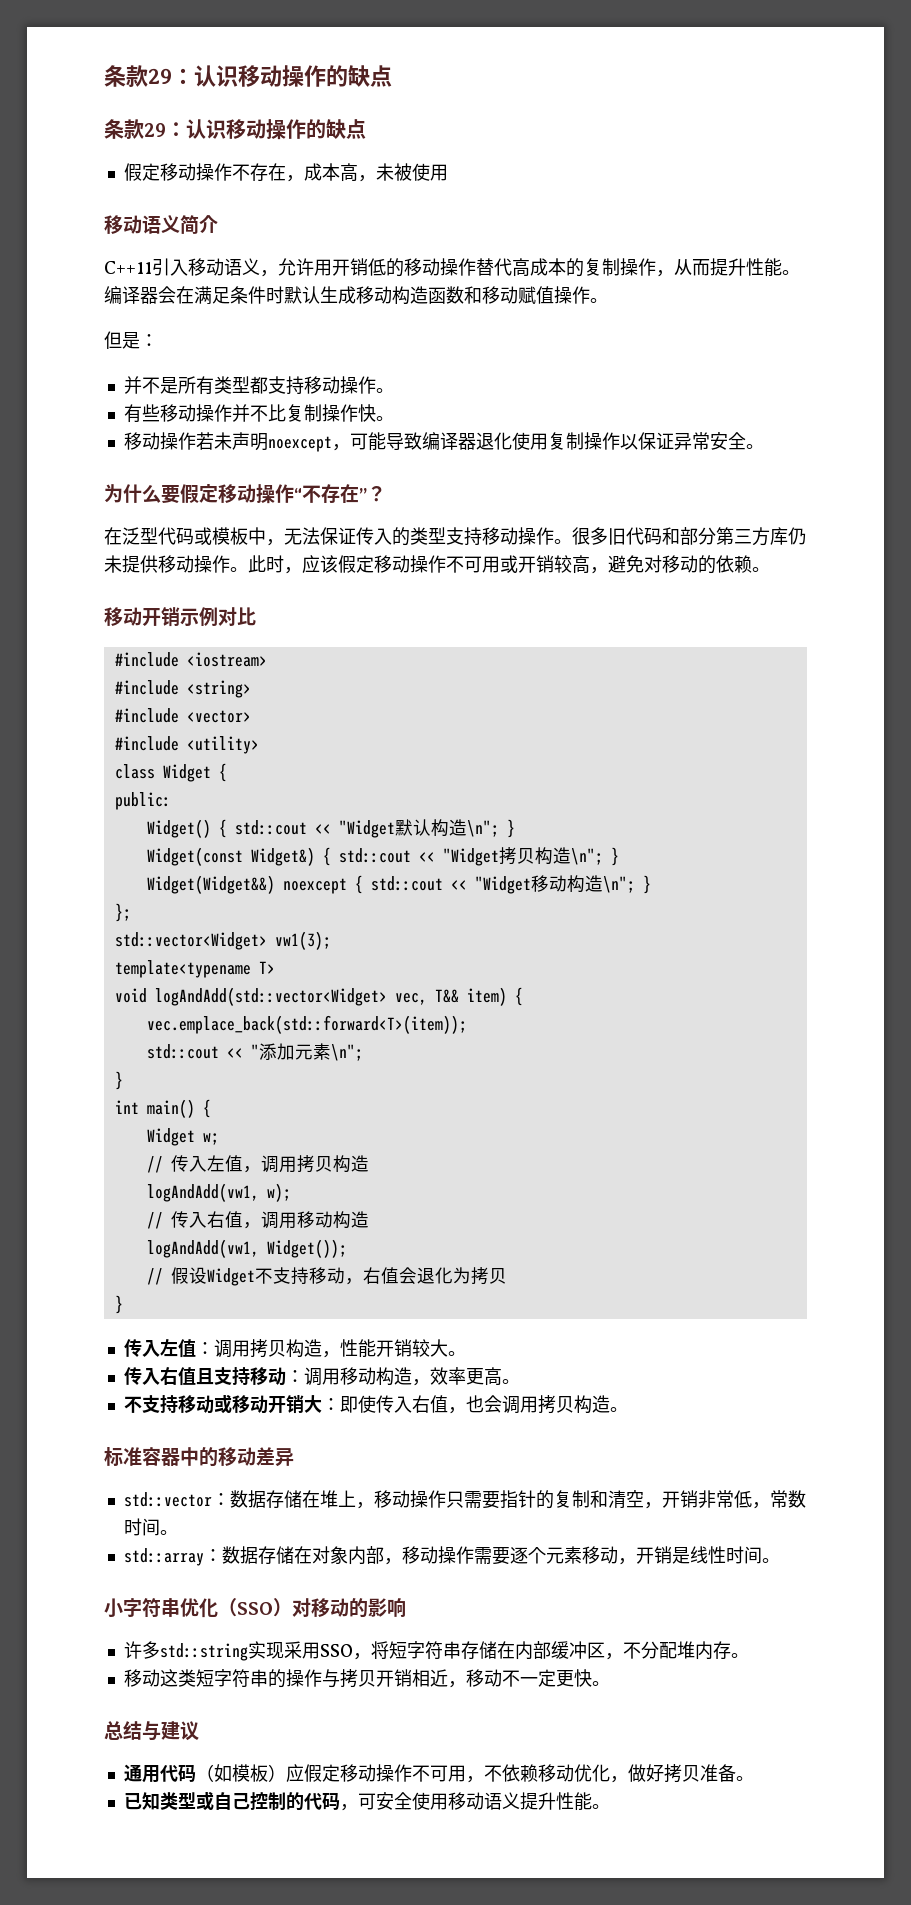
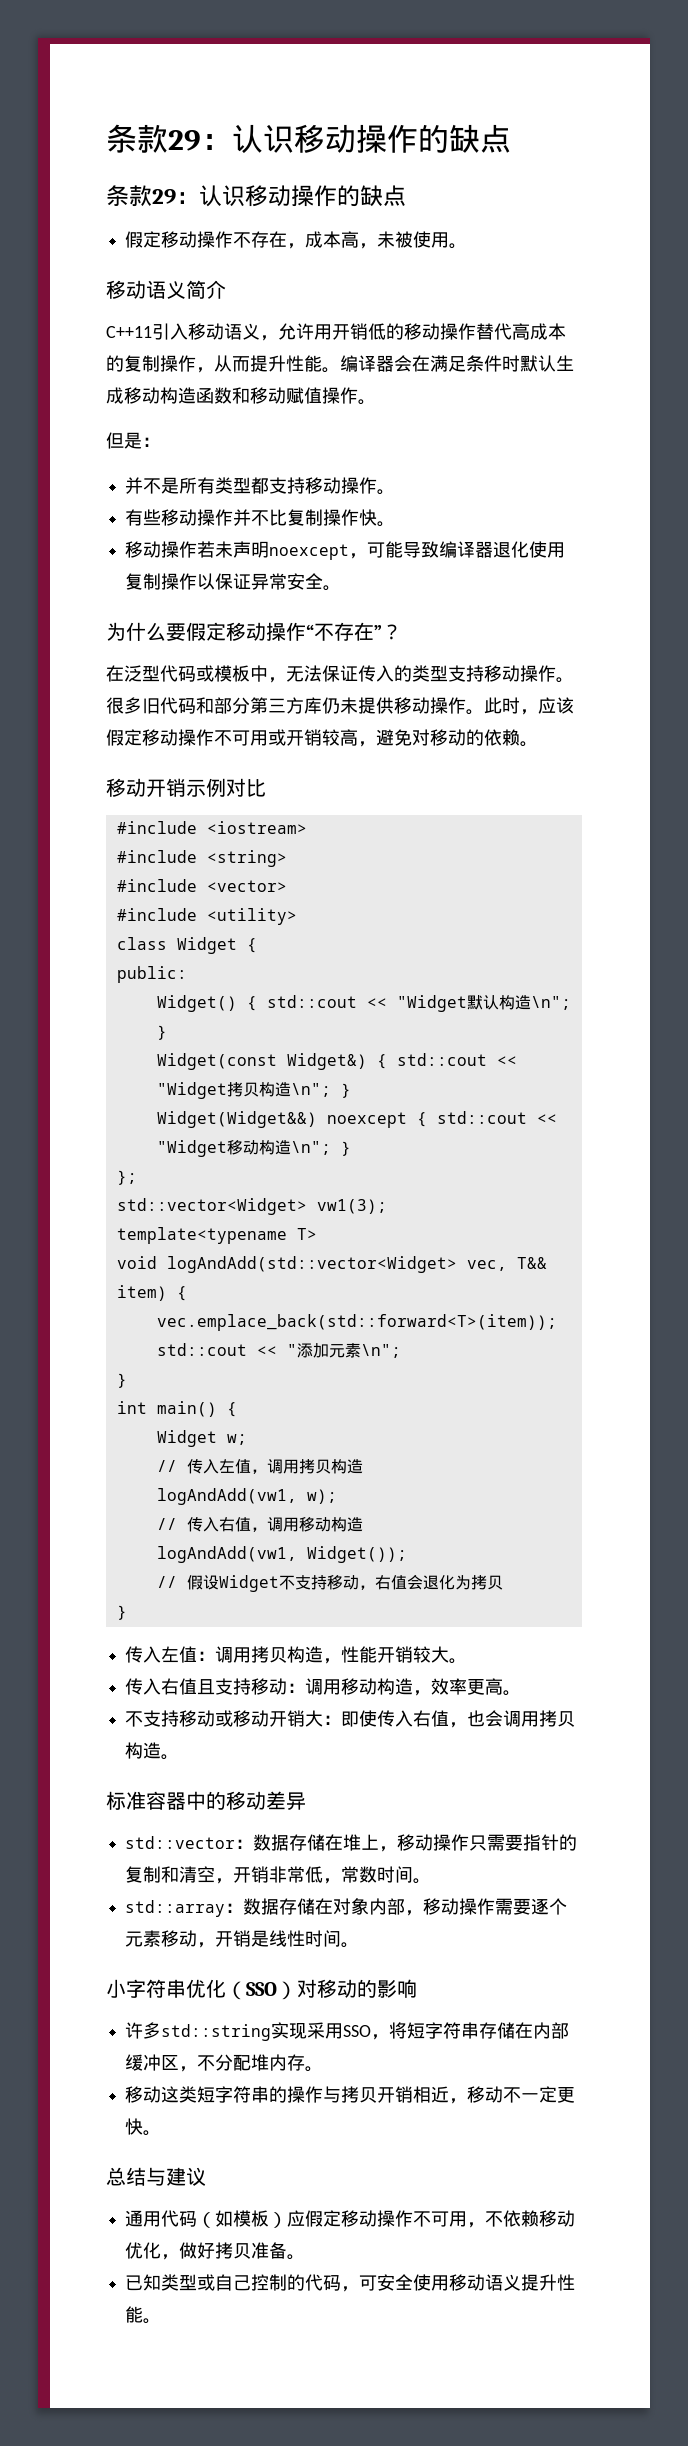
- 假定移动操作不存在，成本高，未被使用
+ 假定移动操作不存在，成本高，未被使用。

